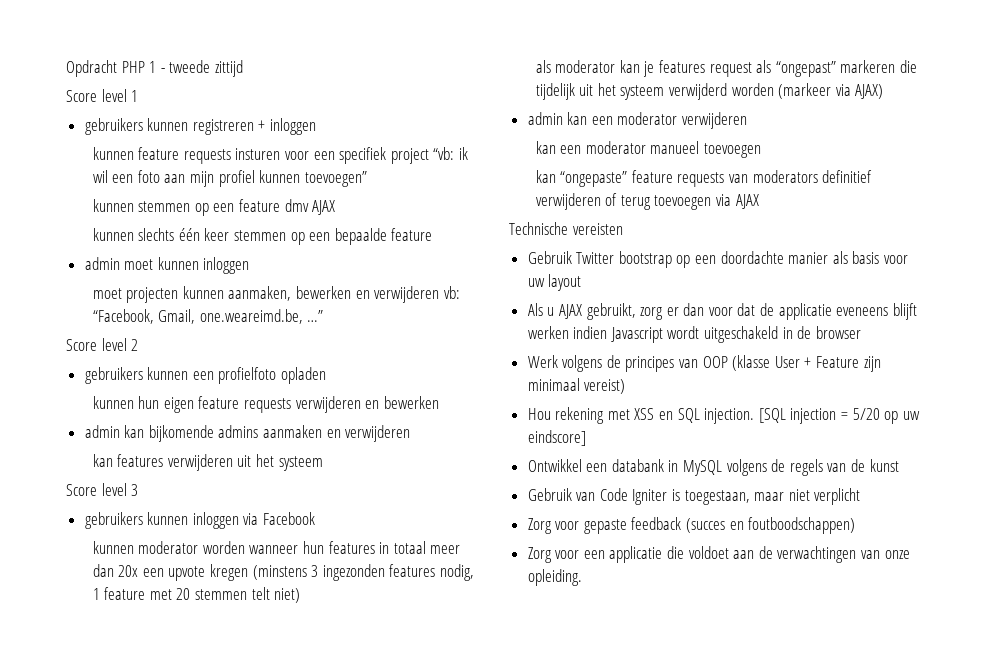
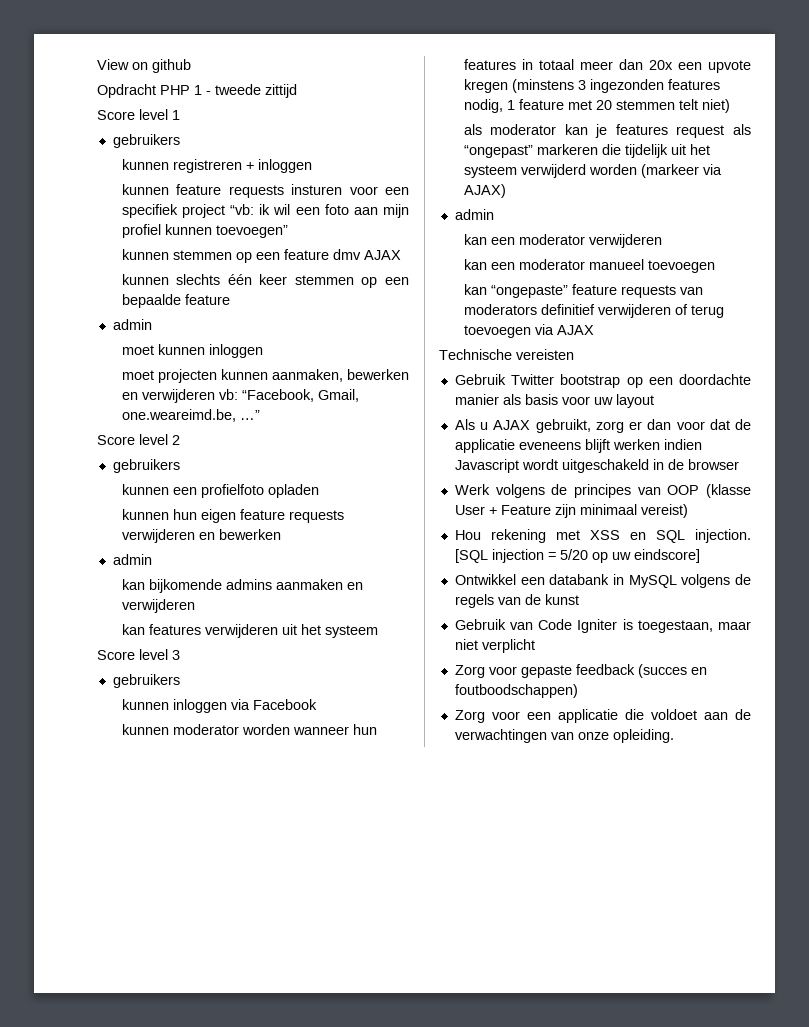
+ View on github
  Score level 1
- gebruikers kunnen registreren + inloggen
+ gebruikers
+ kunnen registreren + inloggen
  kunnen slechts één keer stemmen op een bepaalde feature
- admin moet kunnen inloggen
+ admin
+ moet kunnen inloggen
  Score level 2
- gebruikers kunnen een profielfoto opladen
+ gebruikers
+ kunnen een profielfoto opladen
  kunnen hun eigen feature requests verwijderen en bewerken
- admin kan bijkomende admins aanmaken en verwijderen
+ admin
+ kan bijkomende admins aanmaken en verwijderen
  Score level 3
- gebruikers kunnen inloggen via Facebook
+ gebruikers
+ kunnen inloggen via Facebook
  als moderator kan je features request als “ongepast” markeren die tijdelijk uit het systeem verwijderd worden (markeer via AJAX)
- admin kan een moderator verwijderen
+ admin
+ kan een moderator verwijderen

